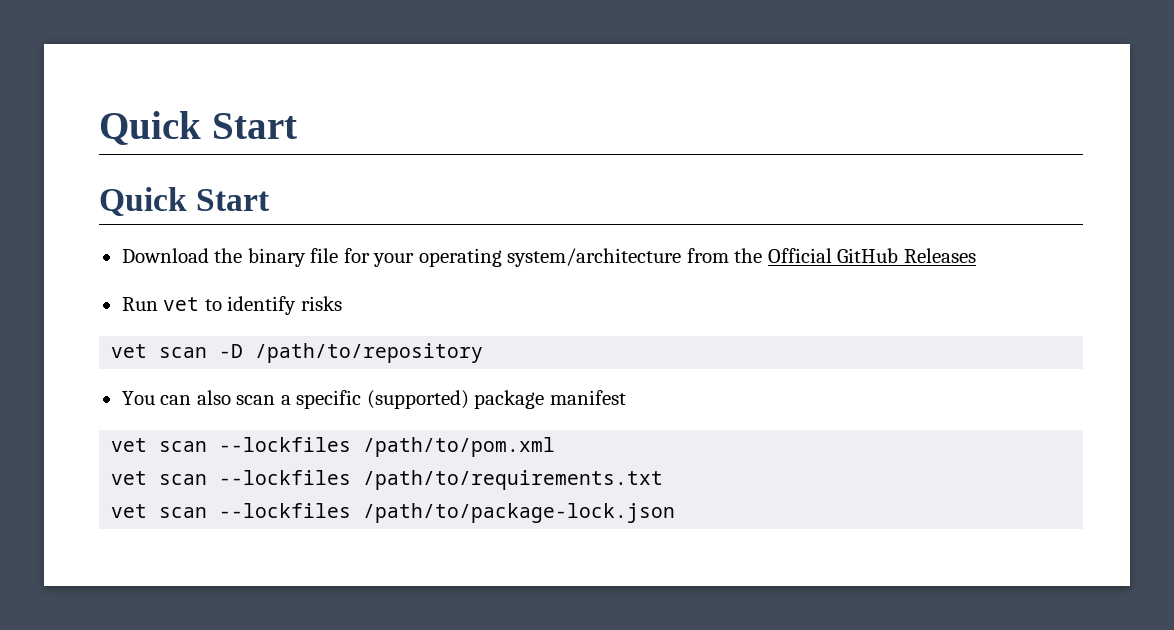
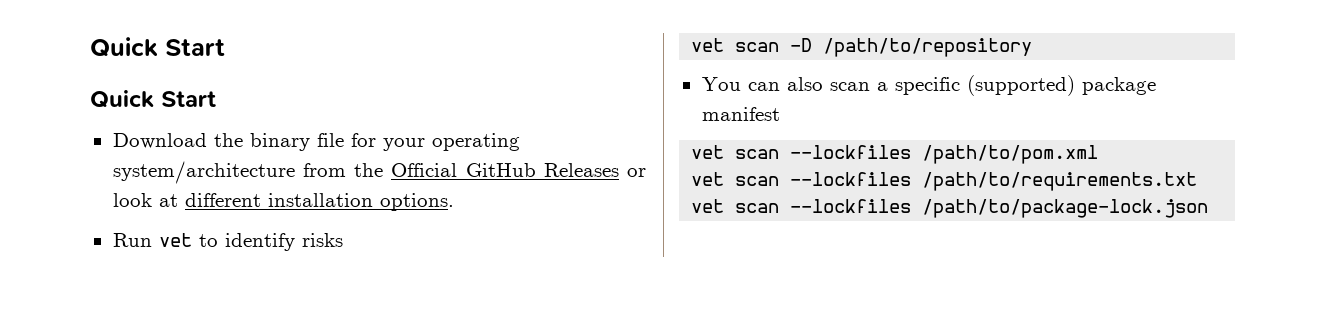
- Download the binary file for your operating system/architecture from the Official GitHub Releases
+ Download the binary file for your operating system/architecture from the Official GitHub Releases or look at different installation options.

